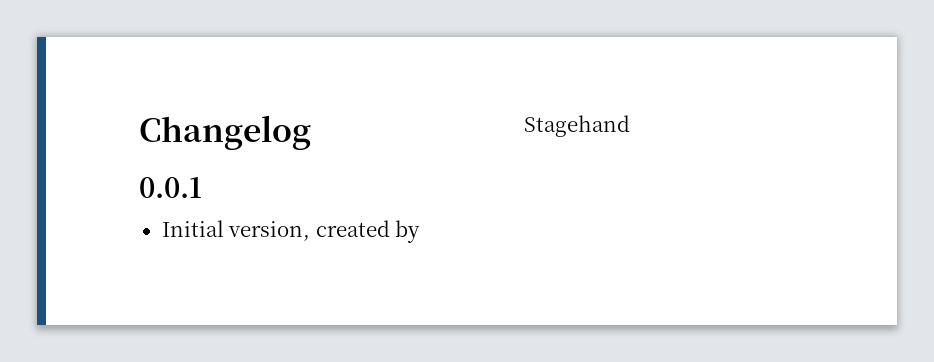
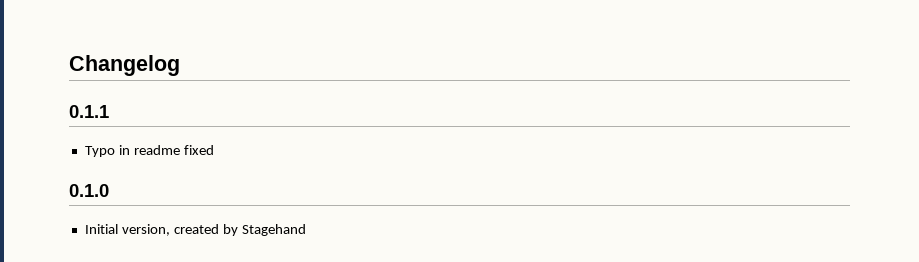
- 0.0.1
+ 0.1.1
+ Typo in readme fixed
+ 0.1.0

